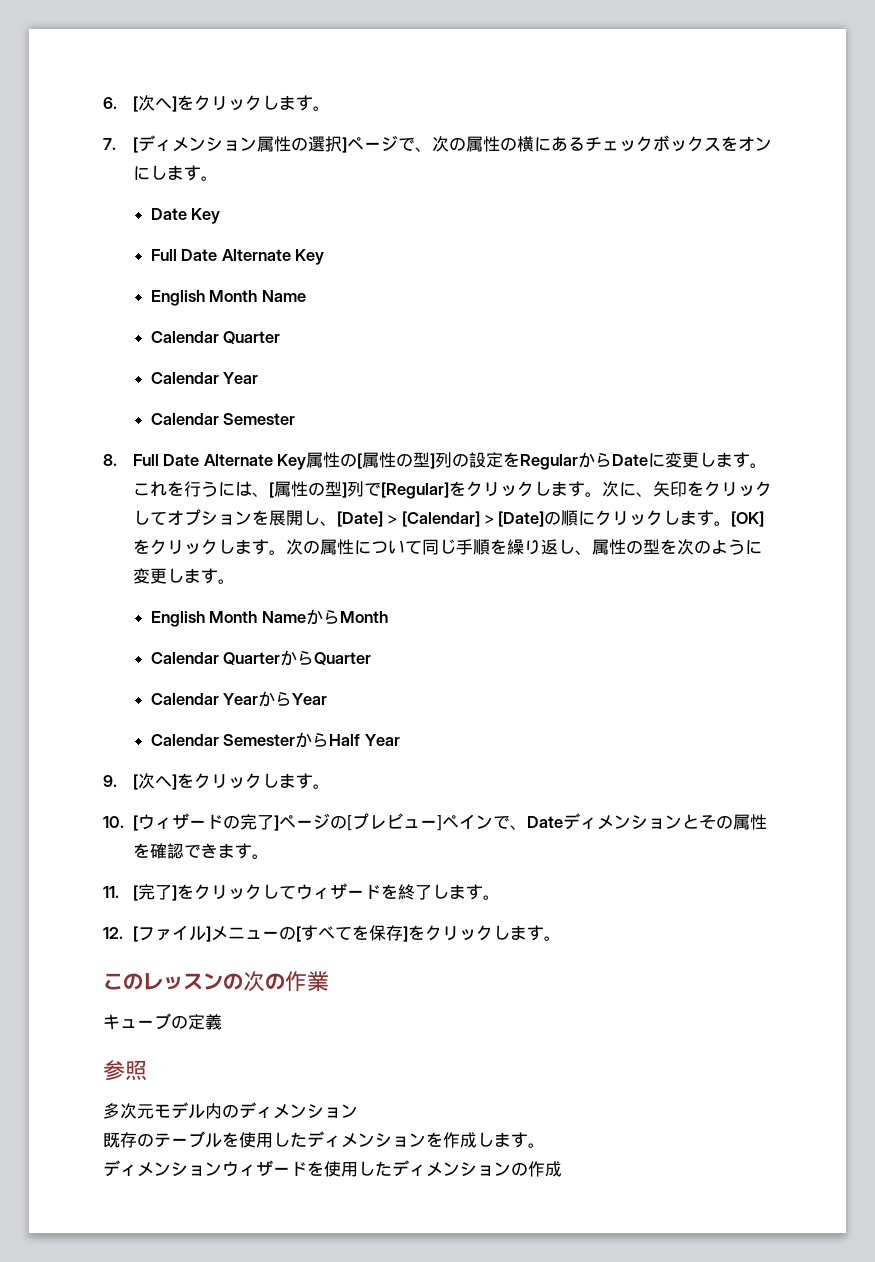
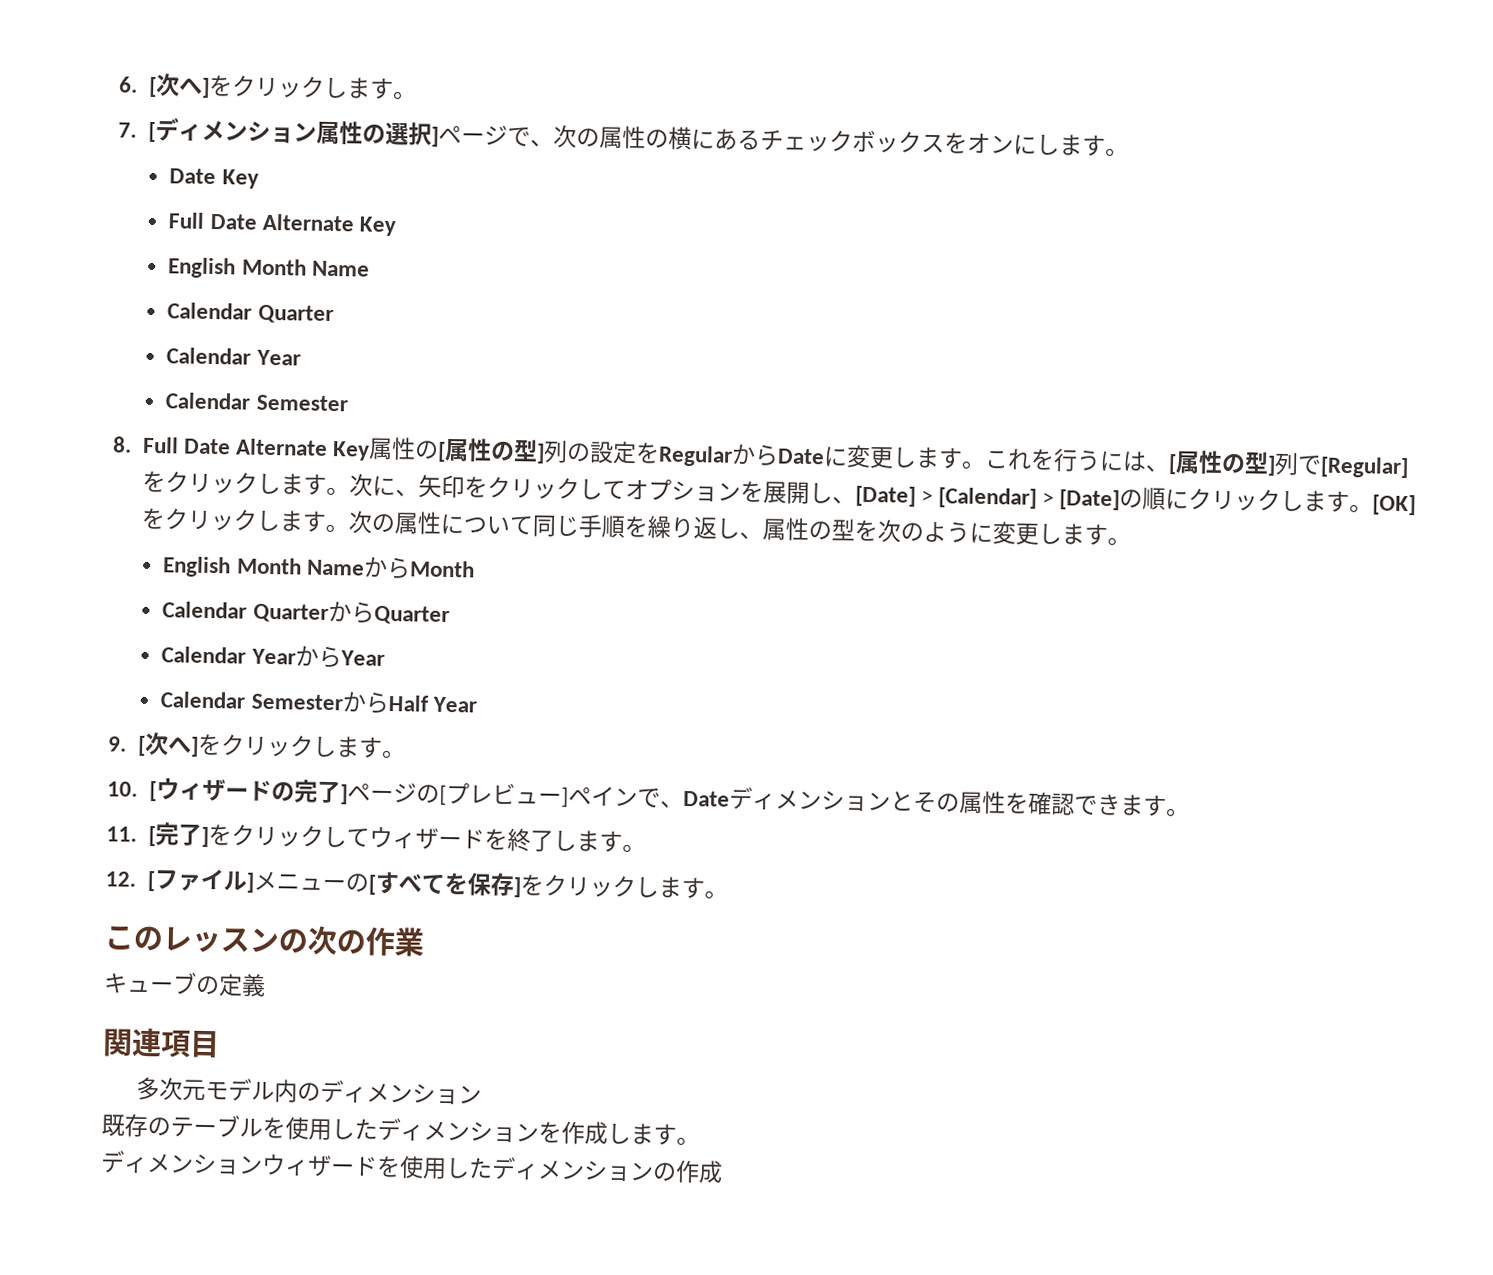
- 参照
+ 関連項目

